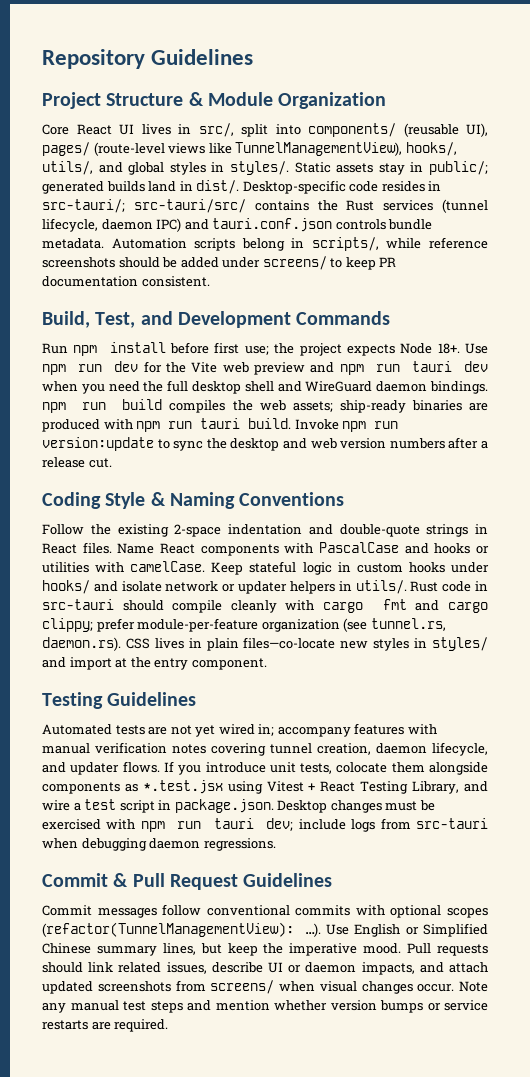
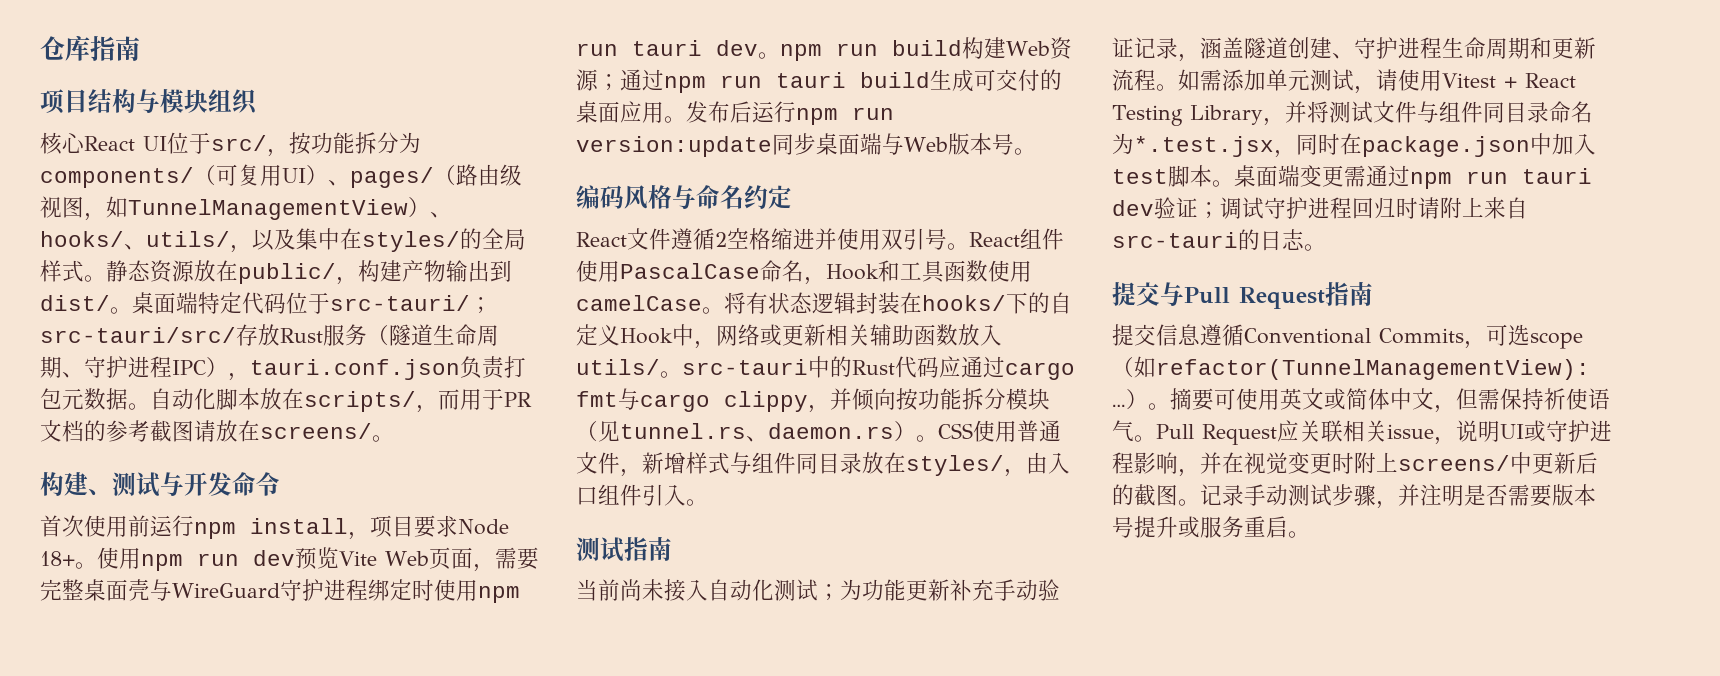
- Repository Guidelines
- Project Structure & Module Organization
- Core React UI lives in src/, split into components/ (reusable UI), pages/ (route-level views like TunnelManagementView), hooks/, utils/, and global styles in styles/. Static assets stay in public/; generated builds land in dist/. Desktop-specific code resides in src-tauri/; src-tauri/src/ contains the Rust services (tunnel lifecycle, daemon IPC) and tauri.conf.json controls bundle metadata. Automation scripts belong in scripts/, while reference screenshots should be added under screens/ to keep PR documentation consistent.
- Build, Test, and Development Commands
- Run npm install before first use; the project expects Node 18+. Use npm run dev for the Vite web preview and npm run tauri dev when you need the full desktop shell and WireGuard daemon bindings. npm run build compiles the web assets; ship-ready binaries are produced with npm run tauri build. Invoke npm run version:update to sync the desktop and web version numbers after a release cut.
- Coding Style & Naming Conventions
- Follow the existing 2-space indentation and double-quote strings in React files. Name React components with PascalCase and hooks or utilities with camelCase. Keep stateful logic in custom hooks under hooks/ and isolate network or updater helpers in utils/. Rust code in src-tauri should compile cleanly with cargo fmt and cargo clippy; prefer module-per-feature organization (see tunnel.rs, daemon.rs). CSS lives in plain files—co-locate new styles in styles/ and import at the entry component.
- Testing Guidelines
- Automated tests are not yet wired in; accompany features with manual verification notes covering tunnel creation, daemon lifecycle, and updater flows. If you introduce unit tests, colocate them alongside components as *.test.jsx using Vitest + React Testing Library, and wire a test script in package.json. Desktop changes must be exercised with npm run tauri dev; include logs from src-tauri when debugging daemon regressions.
- Commit & Pull Request Guidelines
- Commit messages follow conventional commits with optional scopes (refactor(TunnelManagementView): …). Use English or Simplified Chinese summary lines, but keep the imperative mood. Pull requests should link related issues, describe UI or daemon impacts, and attach updated screenshots from screens/ when visual changes occur. Note any manual test steps and mention whether version bumps or service restarts are required.
+ 仓库指南
+ 项目结构与模块组织
+ 核心React UI位于src/，按功能拆分为components/（可复用UI）、pages/（路由级视图，如TunnelManagementView）、hooks/、utils/，以及集中在styles/的全局样式。静态资源放在public/，构建产物输出到dist/。桌面端特定代码位于src-tauri/；src-tauri/src/存放Rust服务（隧道生命周期、守护进程IPC），tauri.conf.json负责打包元数据。自动化脚本放在scripts/，而用于PR文档的参考截图请放在screens/。
+ 构建、测试与开发命令
+ 首次使用前运行npm install，项目要求Node 18+。使用npm run dev预览Vite Web页面，需要完整桌面壳与WireGuard守护进程绑定时使用npm run tauri dev。npm run build构建Web资源；通过npm run tauri build生成可交付的桌面应用。发布后运行npm run version:update同步桌面端与Web版本号。
+ 编码风格与命名约定
+ React文件遵循2空格缩进并使用双引号。React组件使用PascalCase命名，Hook和工具函数使用camelCase。将有状态逻辑封装在hooks/下的自定义Hook中，网络或更新相关辅助函数放入utils/。src-tauri中的Rust代码应通过cargo fmt与cargo clippy，并倾向按功能拆分模块（见tunnel.rs、daemon.rs）。CSS使用普通文件，新增样式与组件同目录放在styles/，由入口组件引入。
+ 测试指南
+ 当前尚未接入自动化测试；为功能更新补充手动验证记录，涵盖隧道创建、守护进程生命周期和更新流程。如需添加单元测试，请使用Vitest + React Testing Library，并将测试文件与组件同目录命名为*.test.jsx，同时在package.json中加入test脚本。桌面端变更需通过npm run tauri dev验证；调试守护进程回归时请附上来自src-tauri的日志。
+ 提交与Pull Request指南
+ 提交信息遵循Conventional Commits，可选scope（如refactor(TunnelManagementView): …）。摘要可使用英文或简体中文，但需保持祈使语气。Pull Request应关联相关issue，说明UI或守护进程影响，并在视觉变更时附上screens/中更新后的截图。记录手动测试步骤，并注明是否需要版本号提升或服务重启。

